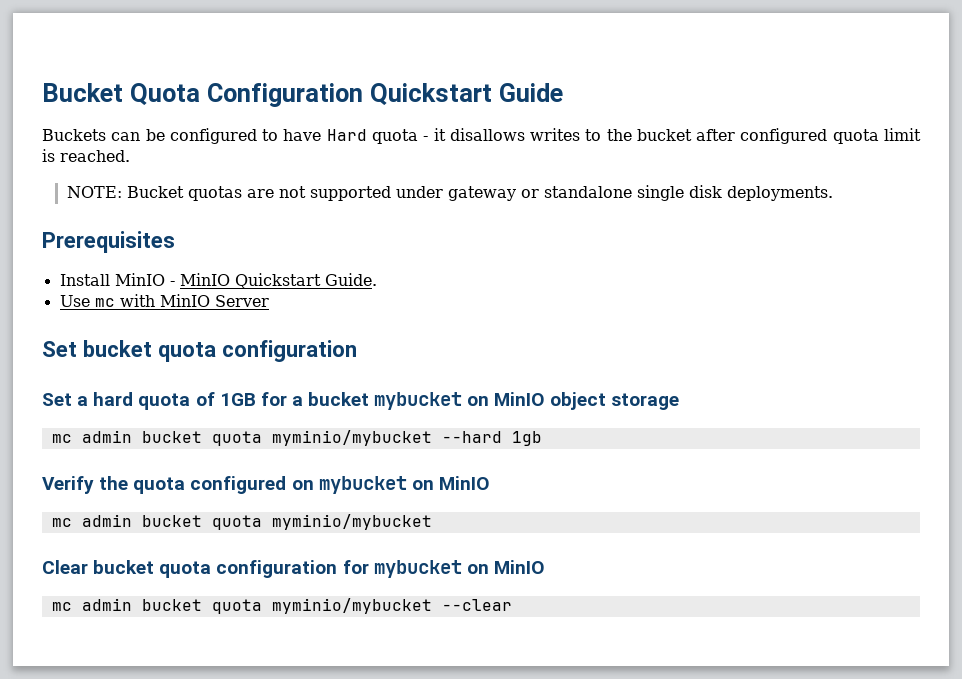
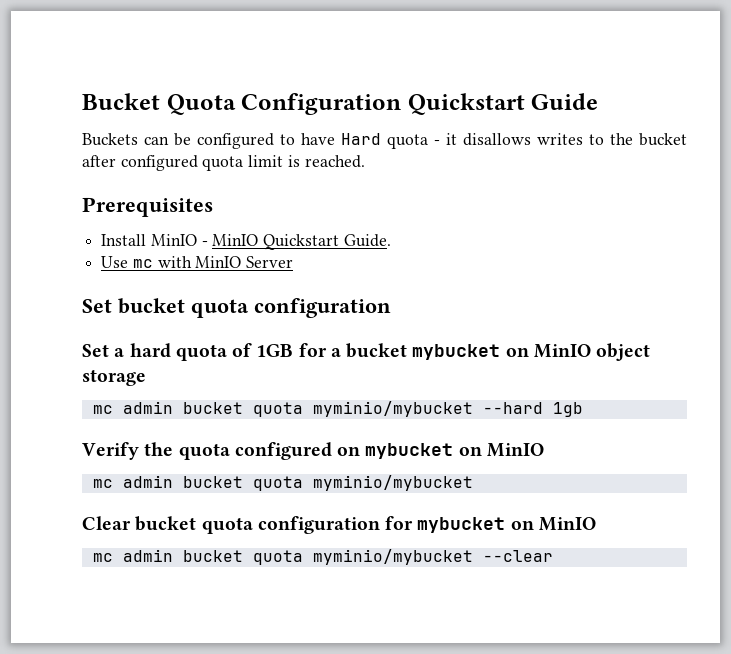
- NOTE: Bucket quotas are not supported under gateway or standalone single disk deployments.

